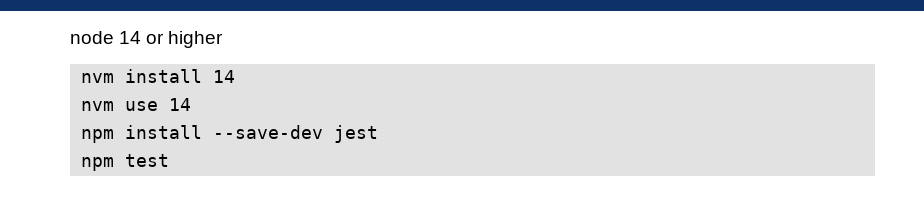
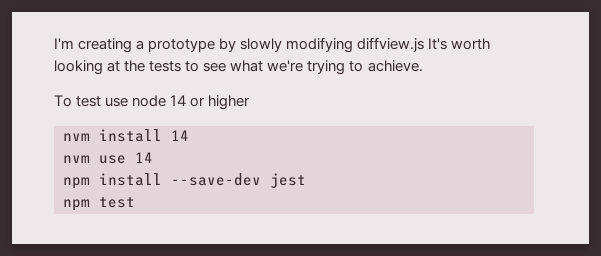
- node 14 or higher
+ I'm creating a prototype by slowly modifying diffview.js It's worth looking at the tests to see what we're trying to achieve.
+ To test use node 14 or higher

